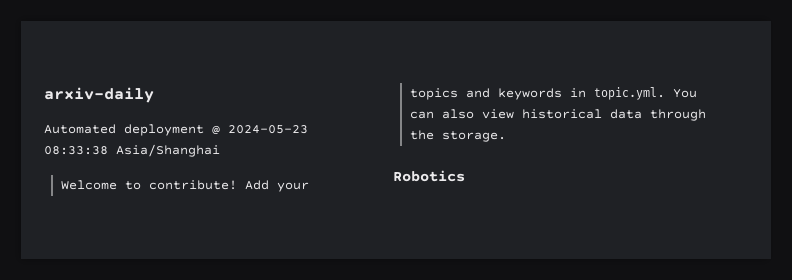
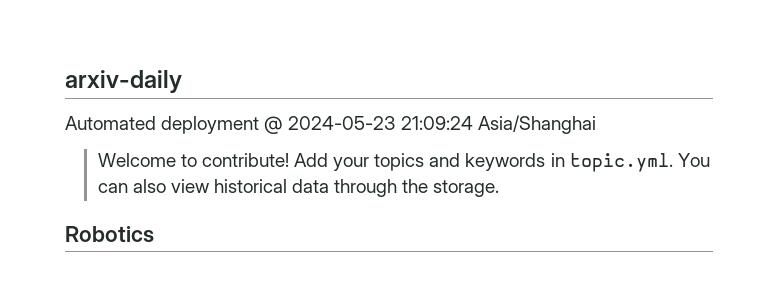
- Automated deployment @ 2024-05-23 08:33:38 Asia/Shanghai
+ Automated deployment @ 2024-05-23 21:09:24 Asia/Shanghai

